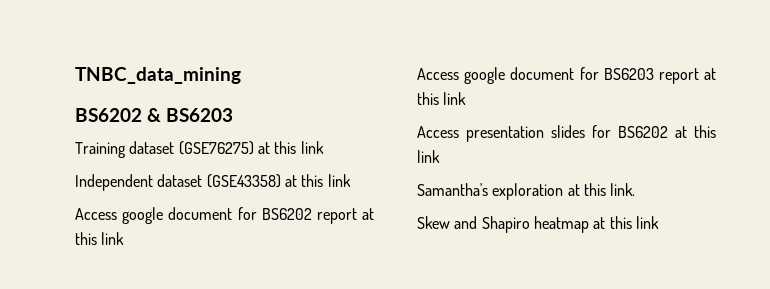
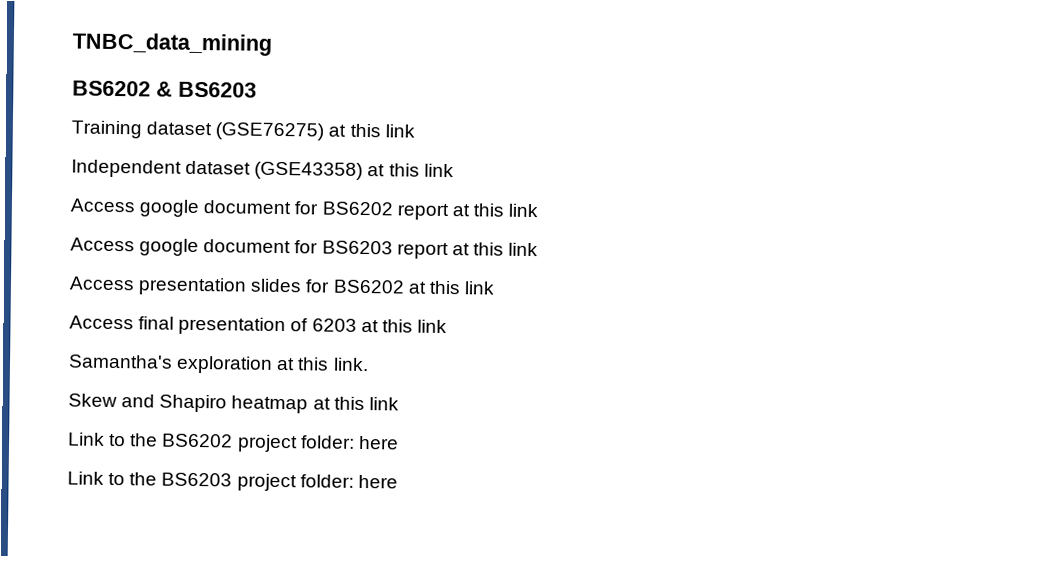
+ Access final presentation of 6203 at this link
+ Link to the BS6202 project folder: here
+ Link to the BS6203 project folder: here

